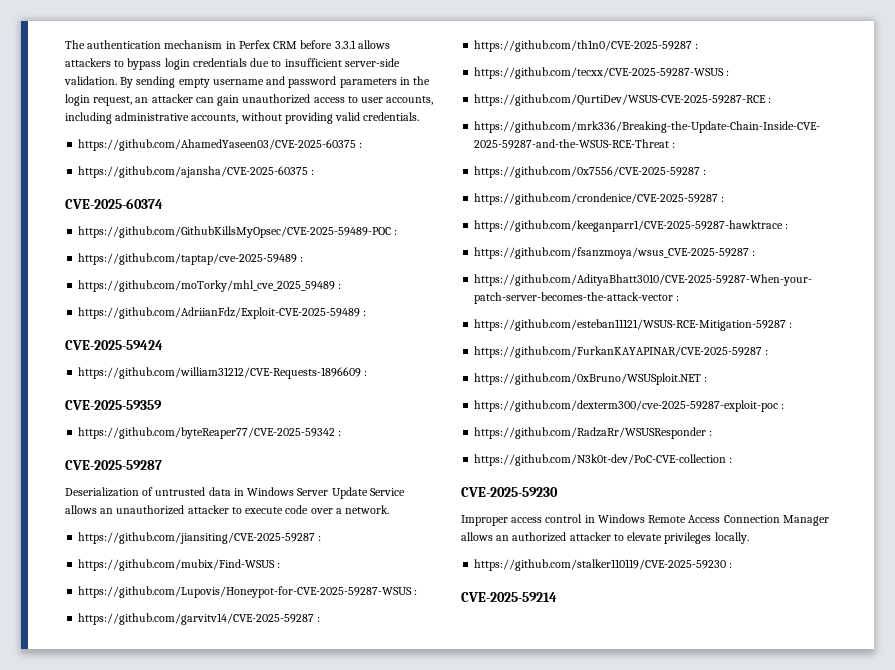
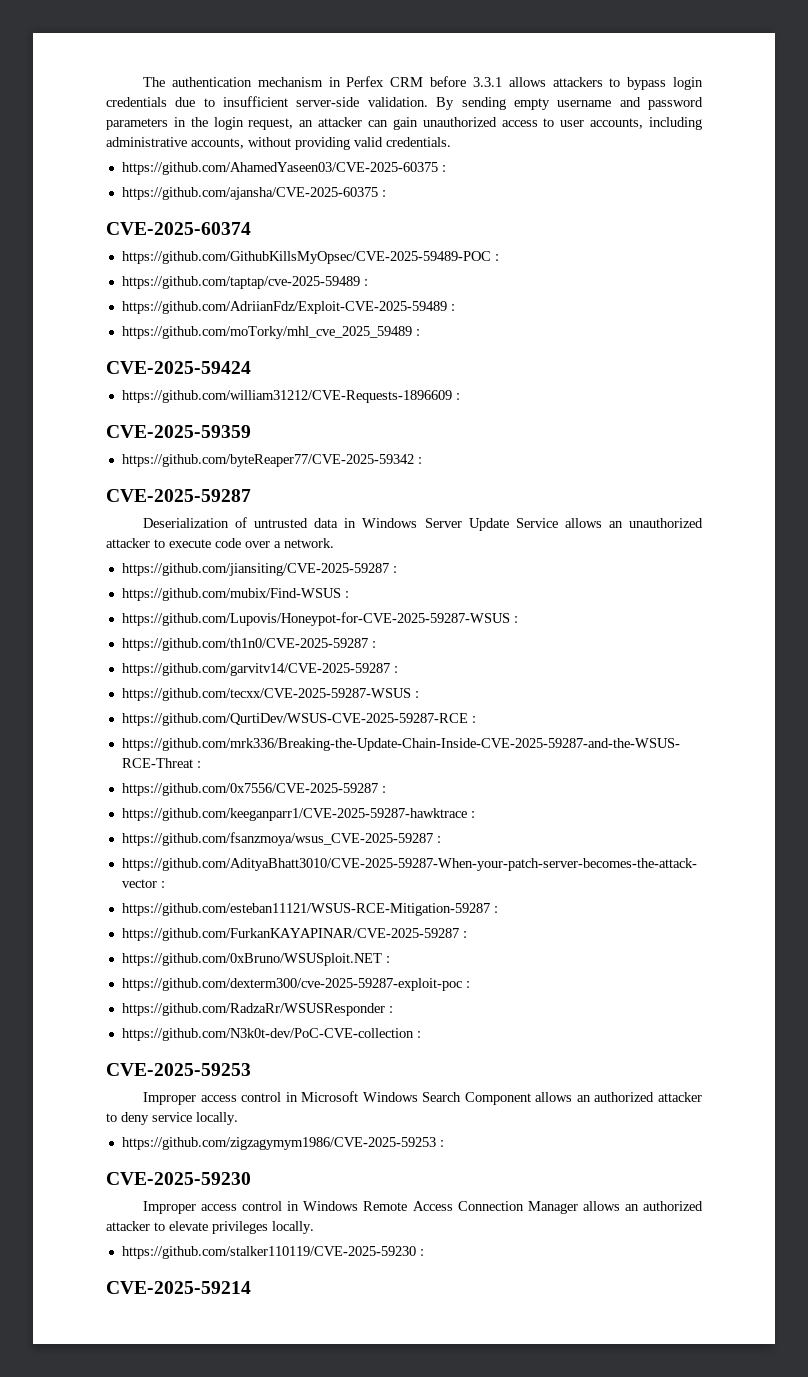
+ https://github.com/AdriianFdz/Exploit-CVE-2025-59489 :
  https://github.com/moTorky/mhl_cve_2025_59489 :
- https://github.com/AdriianFdz/Exploit-CVE-2025-59489 :
+ https://github.com/th1n0/CVE-2025-59287 :
  https://github.com/garvitv14/CVE-2025-59287 :
- https://github.com/th1n0/CVE-2025-59287 :
- https://github.com/crondenice/CVE-2025-59287 :
+ CVE-2025-59253
+ Improper access control in Microsoft Windows Search Component allows an authorized attacker to deny service locally.
+ https://github.com/zigzagymym1986/CVE-2025-59253 :

